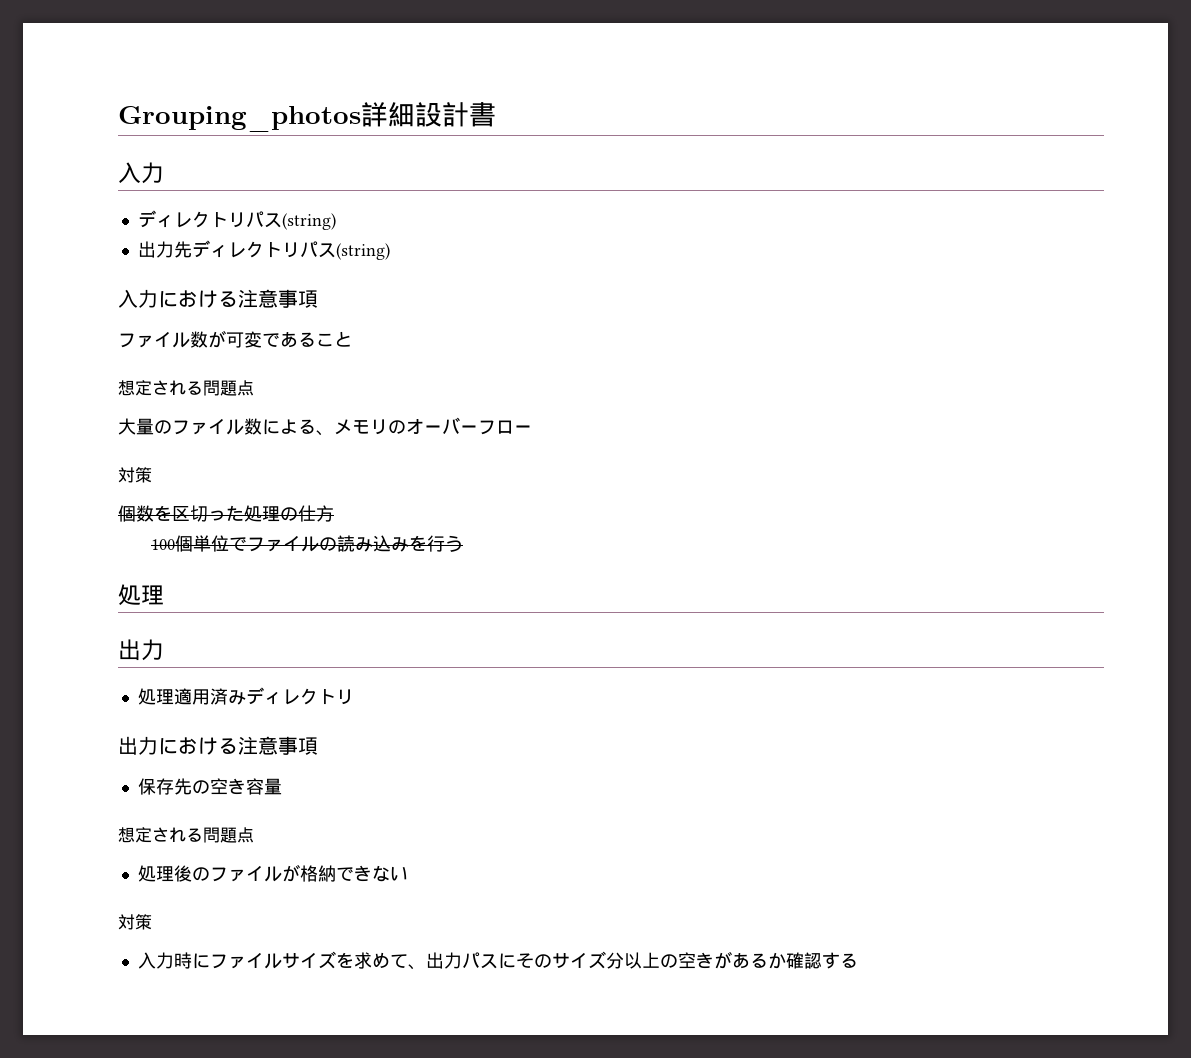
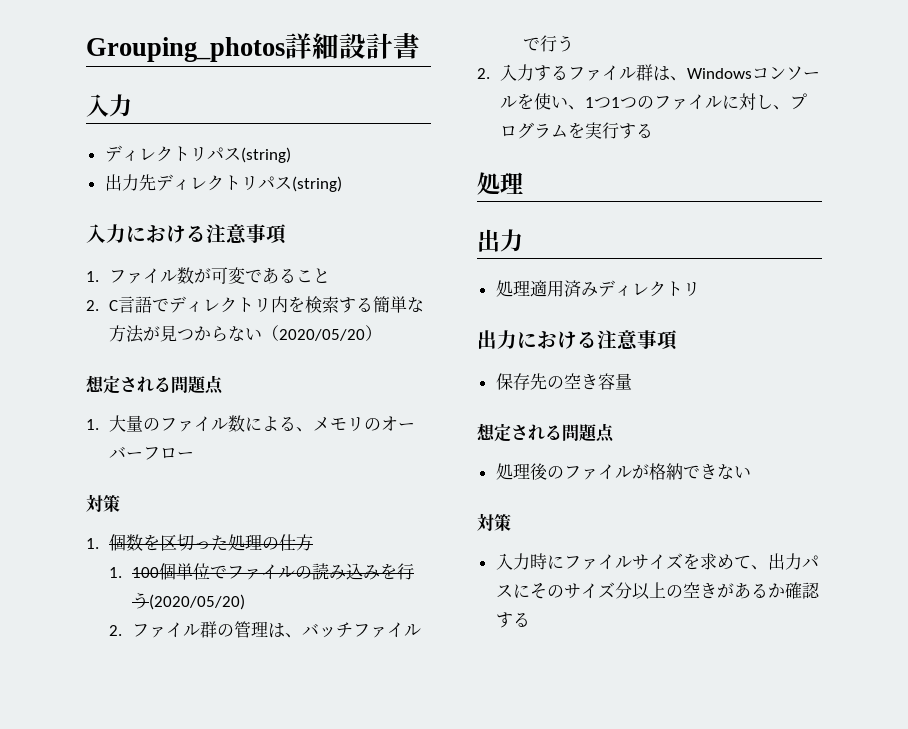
- ファイル数が可変であること
+ 1.ファイル数が可変であること
+ 2. C言語でディレクトリ内を検索する簡単な方法が見つからない（2020/05/20）
  想定される問題点
- 大量のファイル数による、メモリのオーバーフロー
+ 1.大量のファイル数による、メモリのオーバーフロー
- 個数を区切った処理の仕方
+ 1.個数を区切った処理の仕方
- 100個単位でファイルの読み込みを行う
+ 1. 100個単位でファイルの読み込みを行う(2020/05/20)
+ 2.ファイル群の管理は、バッチファイルで行う
+ 2.入力するファイル群は、Windowsコンソールを使い、1つ1つのファイルに対し、プログラムを実行する

